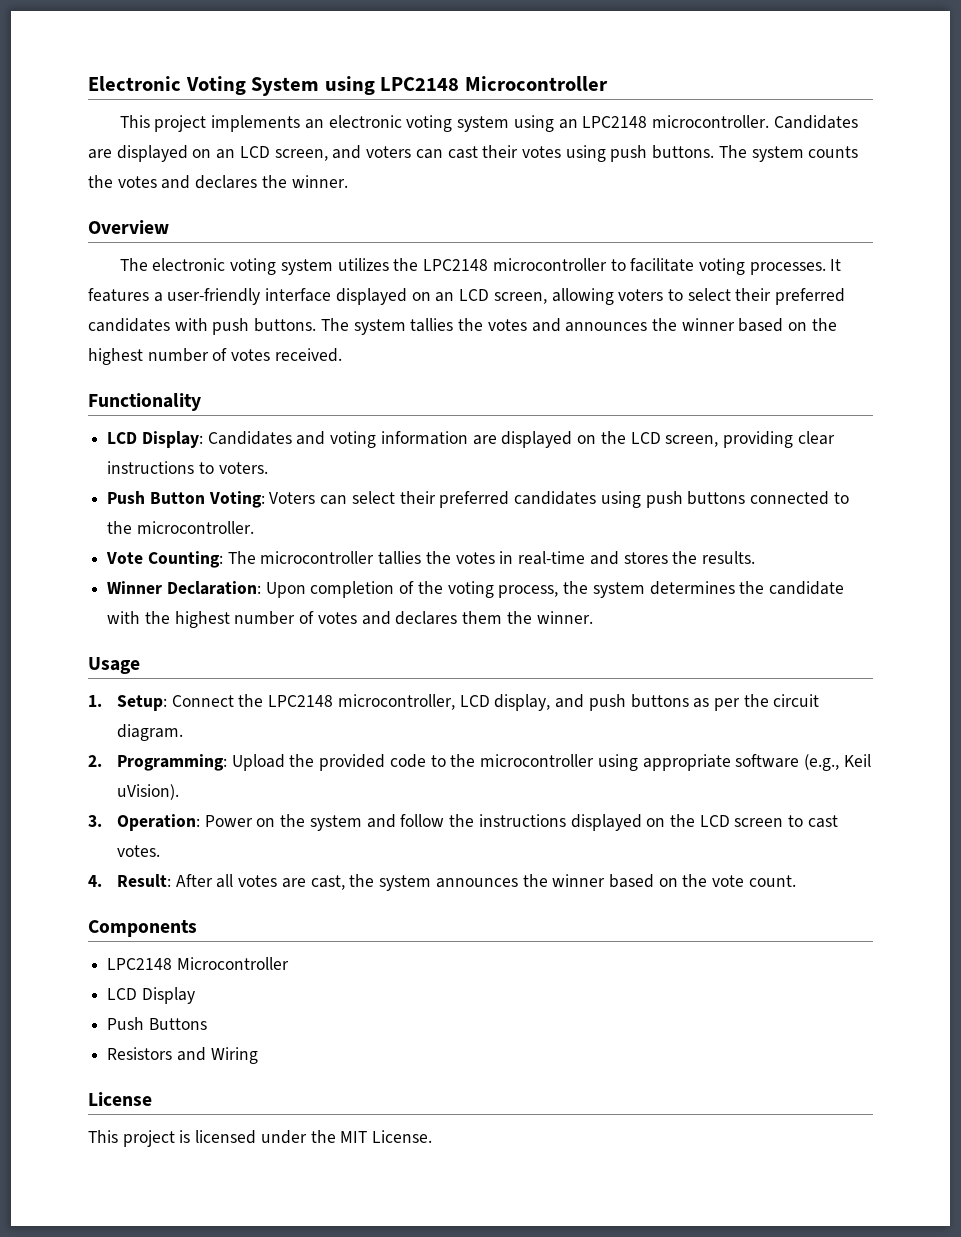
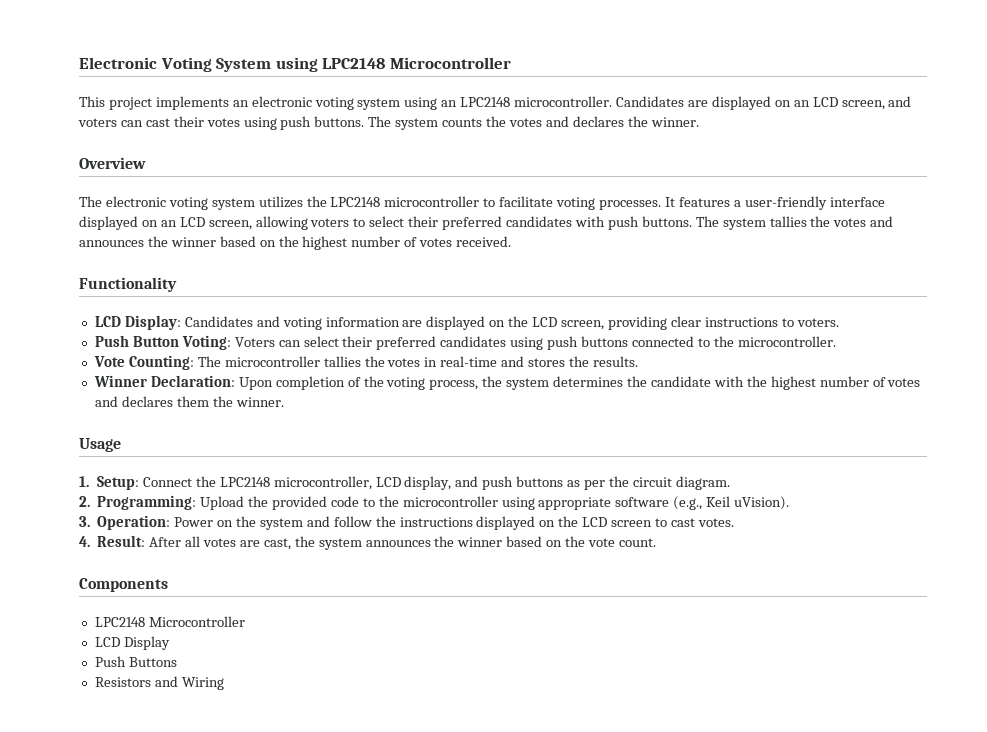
- License
- This project is licensed under the MIT License.

